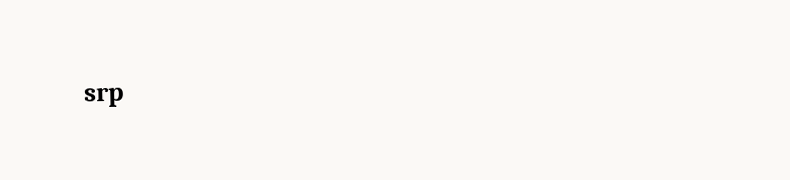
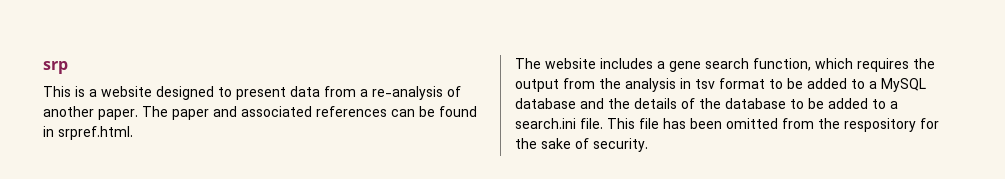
+ This is a website designed to present data from a re-analysis of another paper. The paper and associated references can be found in srpref.html.
+ The website includes a gene search function, which requires the output from the analysis in tsv format to be added to a MySQL database and the details of the database to be added to a search.ini file. This file has been omitted from the respository for the sake of security.

